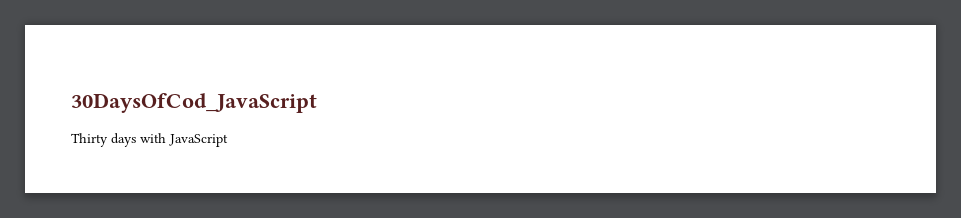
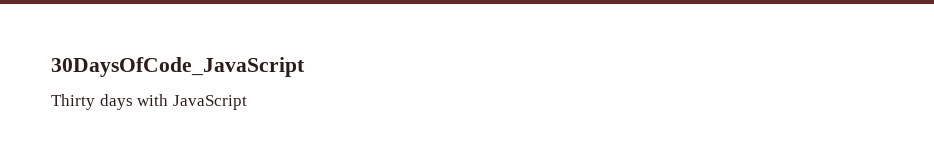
- 30DaysOfCod_JavaScript
+ 30DaysOfCode_JavaScript

